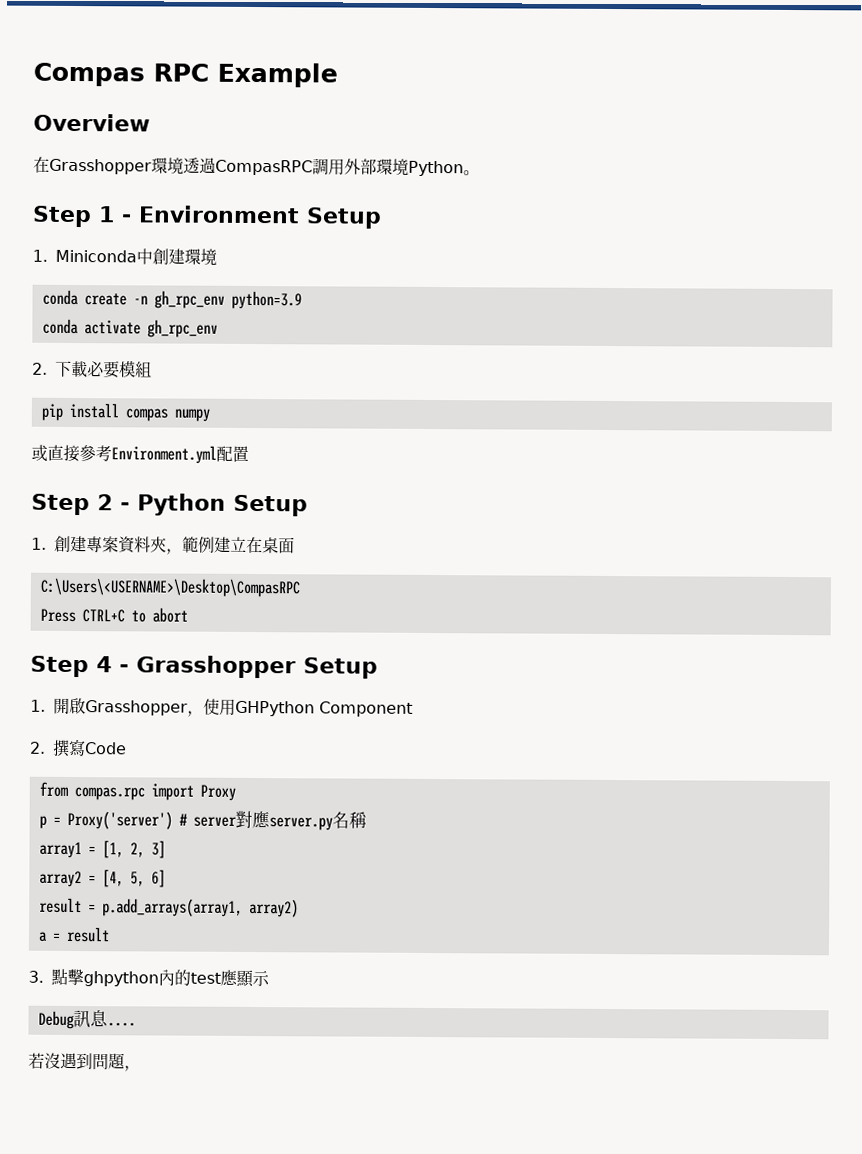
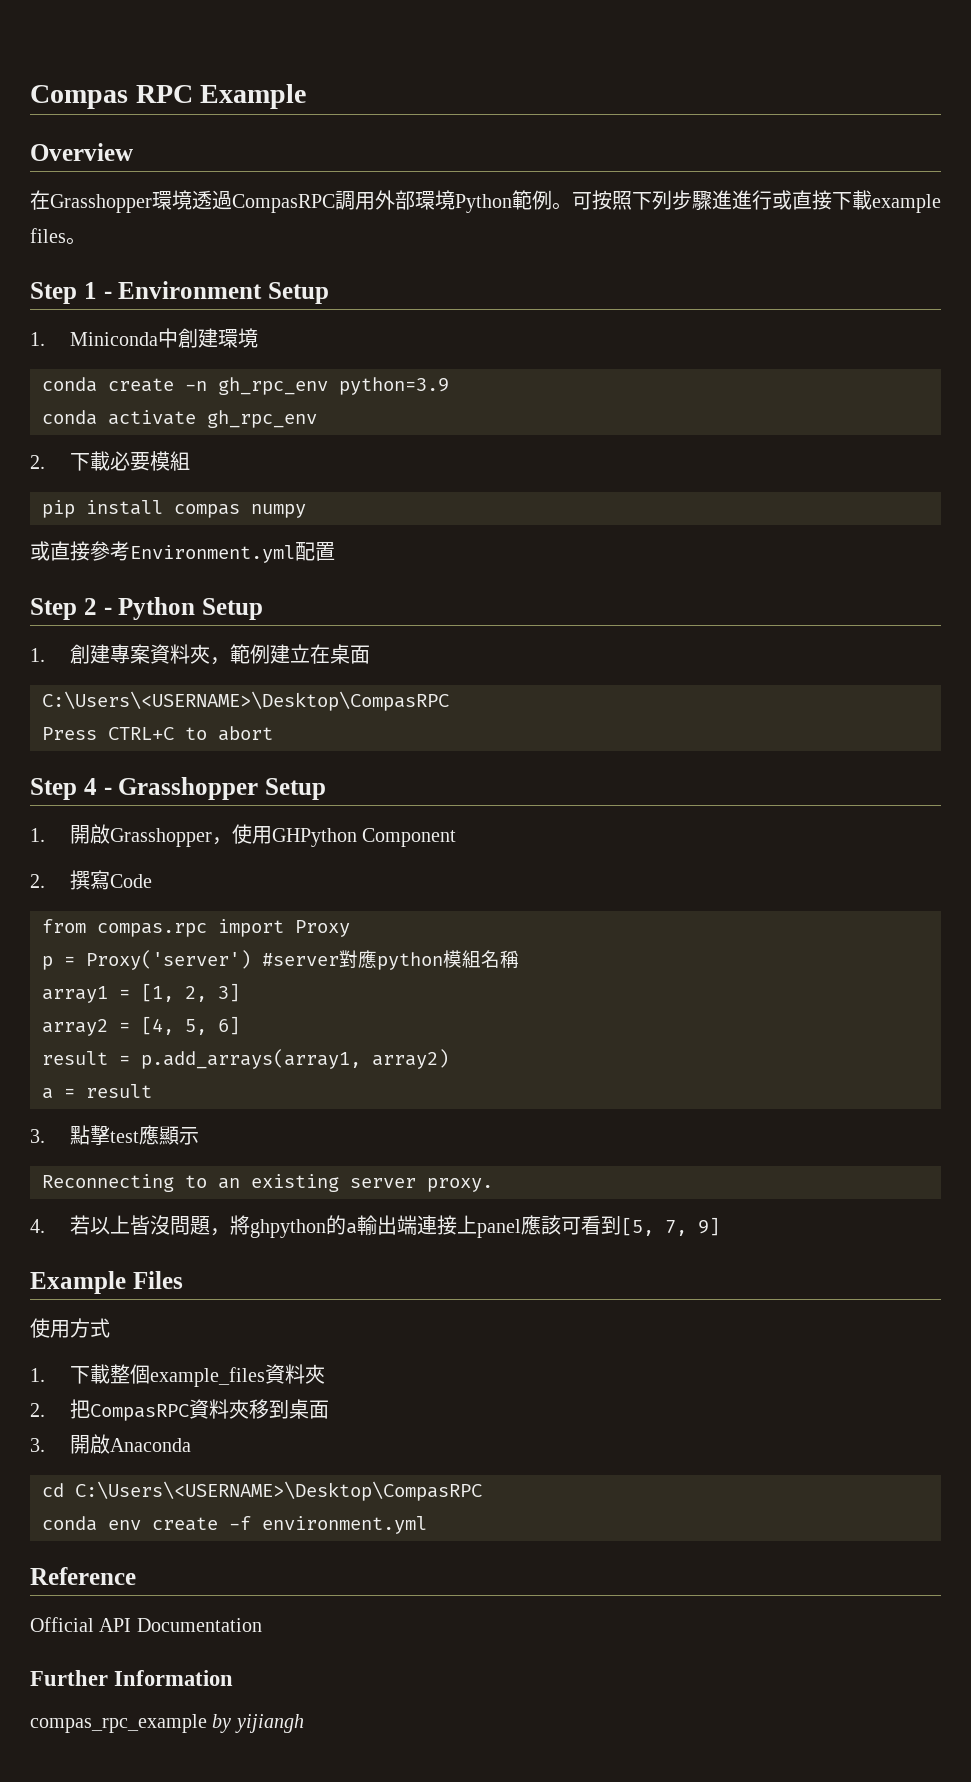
- 在Grasshopper環境透過CompasRPC調用外部環境Python。
+ 在Grasshopper環境透過CompasRPC調用外部環境Python範例。可按照下列步驟進進行或直接下載example files。
- p = Proxy('server') # server對應server.py名稱
+ p = Proxy('server') #server對應python模組名稱
- 3.點擊ghpython內的test應顯示
+ 3.點擊test應顯示
- Debug訊息....
- 若沒遇到問題，
+ Reconnecting to an existing server proxy.
+ 4.若以上皆沒問題，將ghpython的a輸出端連接上panel應該可看到[5, 7, 9]
+ Example Files
+ 使用方式
+ 1.下載整個example_files資料夾
+ 2.把CompasRPC資料夾移到桌面
+ 3.開啟Anaconda
+ cd C:\Users\<USERNAME>\Desktop\CompasRPC
+ conda env create -f environment.yml
+ Reference
+ Official API Documentation
+ Further Information
+ compas_rpc_example by yijiangh

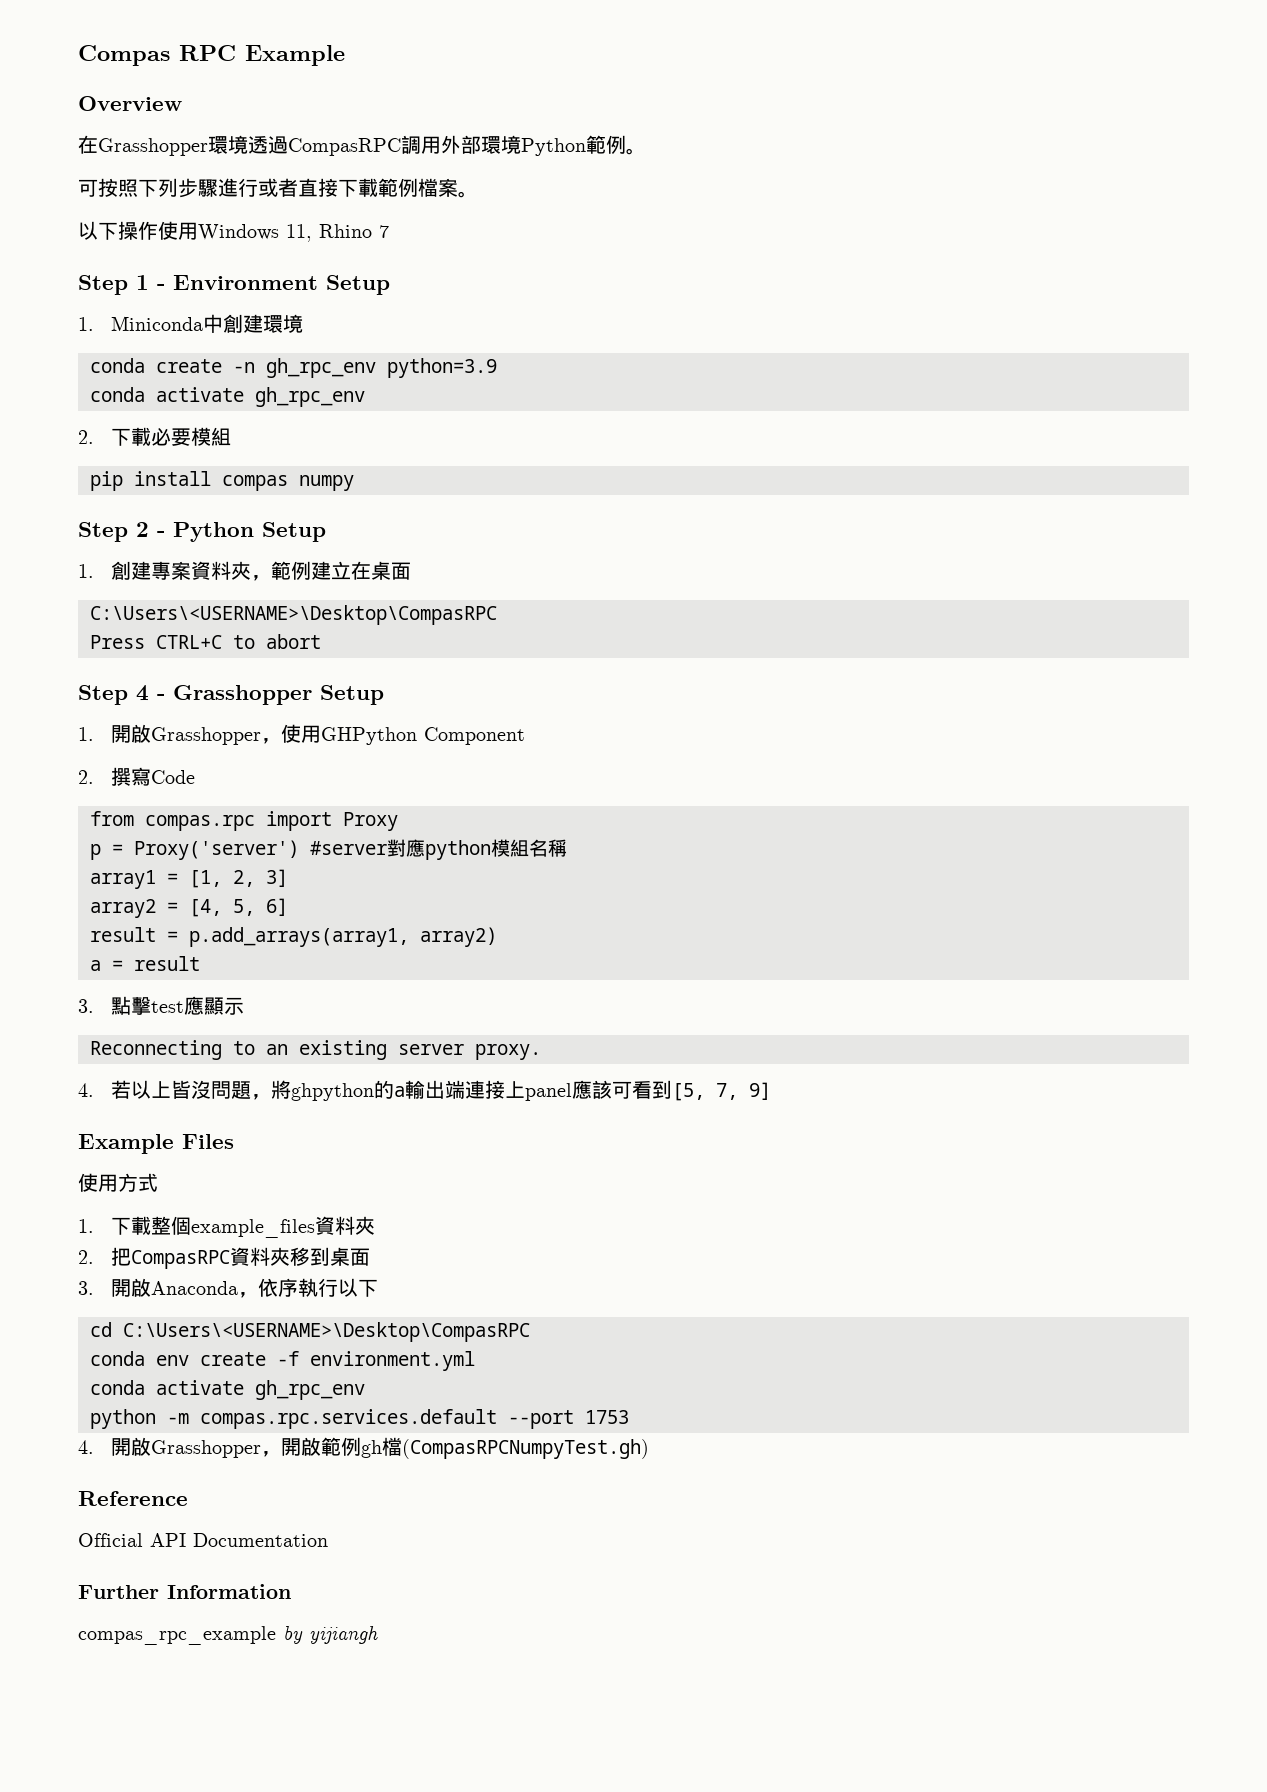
- 在Grasshopper環境透過CompasRPC調用外部環境Python範例。可按照下列步驟進進行或直接下載example files。
+ 在Grasshopper環境透過CompasRPC調用外部環境Python範例。
+ 可按照下列步驟進行或者直接下載範例檔案。
+ 以下操作使用Windows 11, Rhino 7
- 或直接參考Environment.yml配置
- 3.開啟Anaconda
+ 3.開啟Anaconda，依序執行以下
  conda env create -f environment.yml
+ conda activate gh_rpc_env
+ python -m compas.rpc.services.default --port 1753
+ 4.開啟Grasshopper，開啟範例gh檔(CompasRPCNumpyTest.gh)

